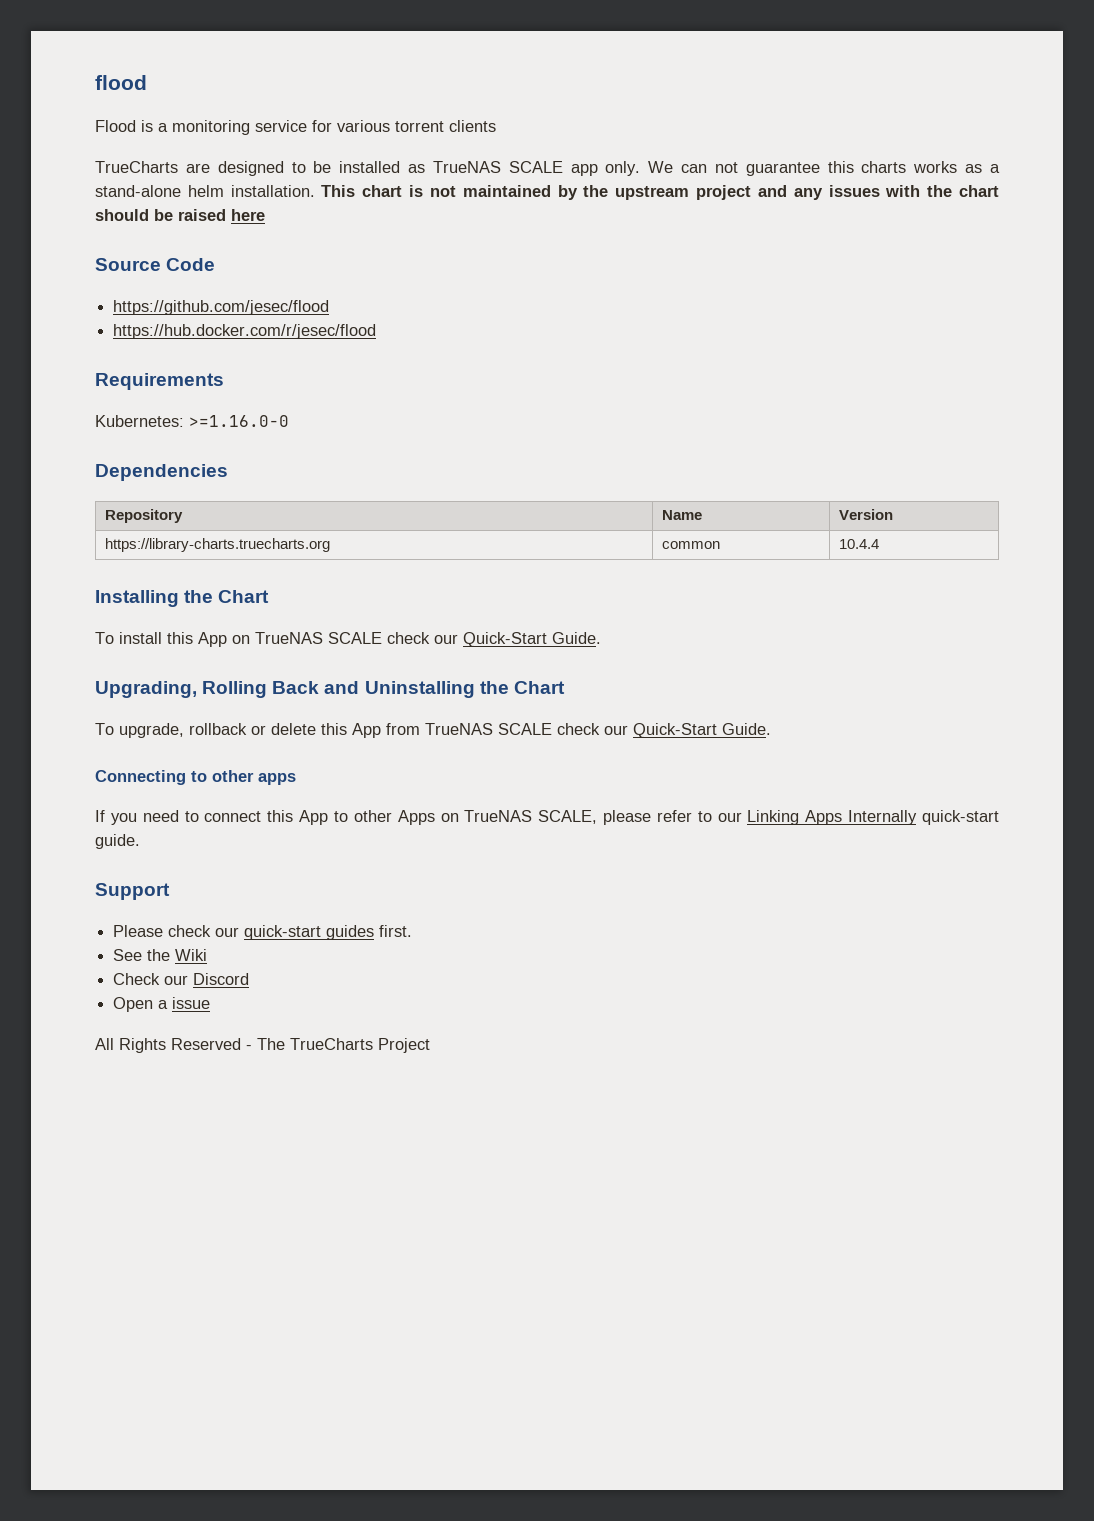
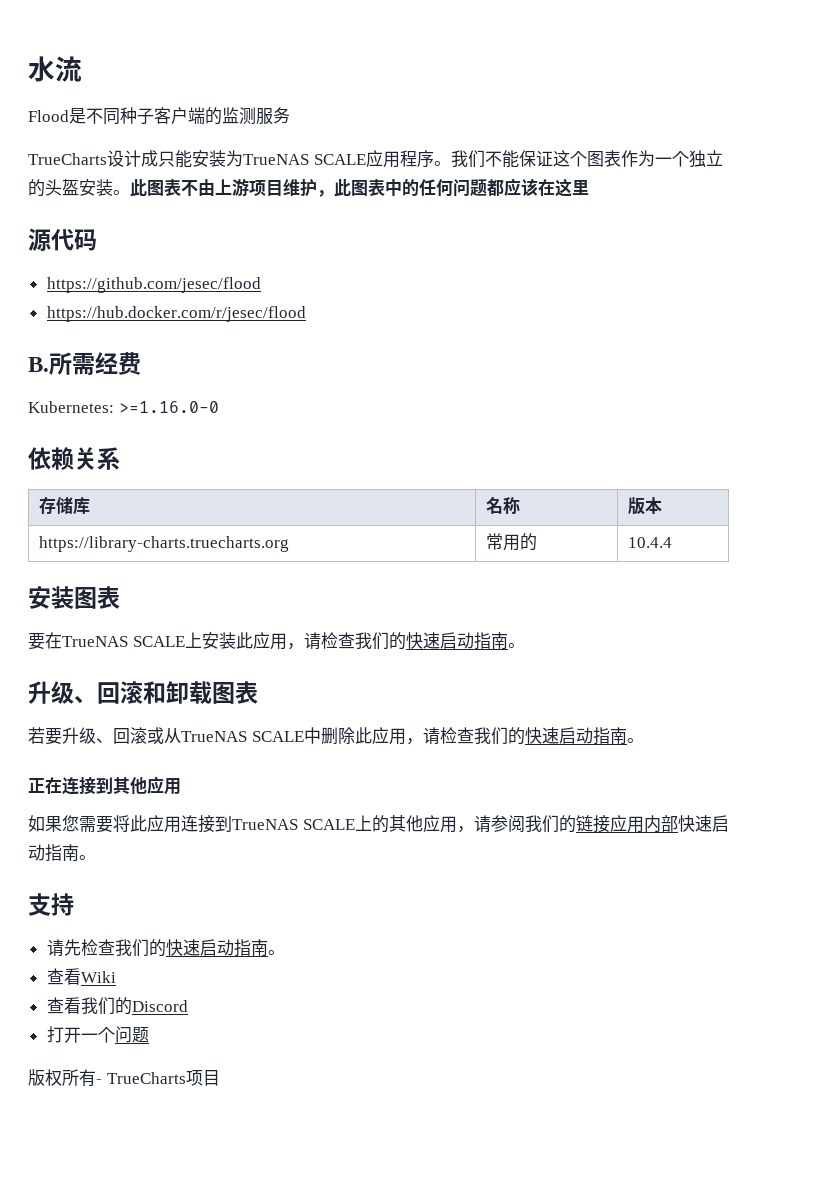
- flood
+ 水流
- Flood is a monitoring service for various torrent clients
- TrueCharts are designed to be installed as TrueNAS SCALE app only. We can not guarantee this charts works as a stand-alone helm installation. This chart is not maintained by the upstream project and any issues with the chart should be raised here
- Source Code
+ Flood是不同种子客户端的监测服务
+ TrueCharts设计成只能安装为TrueNAS SCALE应用程序。我们不能保证这个图表作为一个独立的头盔安装。此图表不由上游项目维护，此图表中的任何问题都应该在这里
+ 源代码
- Requirements
+ B.所需经费
- Dependencies
- Repository | Name | Version
+ 依赖关系
+ 存储库 | 名称 | 版本
- https://library-charts.truecharts.org | common | 10.4.4
+ https://library-charts.truecharts.org | 常用的 | 10.4.4
- Installing the Chart
- To install this App on TrueNAS SCALE check our Quick-Start Guide.
- Upgrading, Rolling Back and Uninstalling the Chart
- To upgrade, rollback or delete this App from TrueNAS SCALE check our Quick-Start Guide.
- Connecting to other apps
- If you need to connect this App to other Apps on TrueNAS SCALE, please refer to our Linking Apps Internally quick-start guide.
- Support
- Please check our quick-start guides first.
- See the Wiki
+ 安装图表
+ 要在TrueNAS SCALE上安装此应用，请检查我们的快速启动指南。
+ 升级、回滚和卸载图表
+ 若要升级、回滚或从TrueNAS SCALE中删除此应用，请检查我们的快速启动指南。
+ 正在连接到其他应用
+ 如果您需要将此应用连接到TrueNAS SCALE上的其他应用，请参阅我们的链接应用内部快速启动指南。
+ 支持
+ 请先检查我们的快速启动指南。
+ 查看Wiki
- Check our Discord
+ 查看我们的Discord
- Open a issue
- All Rights Reserved - The TrueCharts Project
+ 打开一个问题
+ 版权所有- TrueCharts项目

